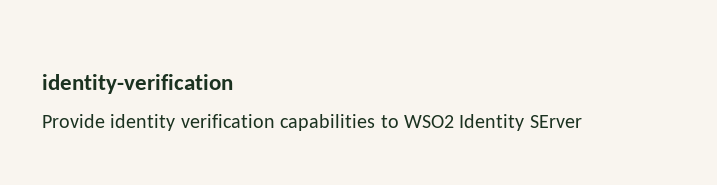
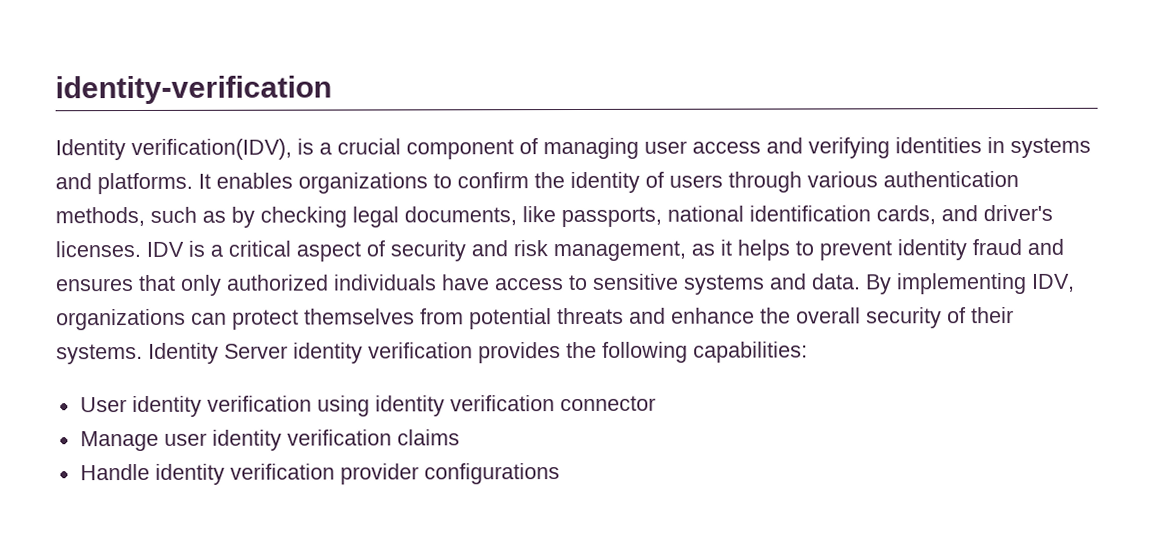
- Provide identity verification capabilities to WSO2 Identity SErver
+ Identity verification(IDV), is a crucial component of managing user access and verifying identities in systems and platforms. It enables organizations to confirm the identity of users through various authentication methods, such as by checking legal documents, like passports, national identification cards, and driver's licenses. IDV is a critical aspect of security and risk management, as it helps to prevent identity fraud and ensures that only authorized individuals have access to sensitive systems and data. By implementing IDV, organizations can protect themselves from potential threats and enhance the overall security of their systems. Identity Server identity verification provides the following capabilities:
+ User identity verification using identity verification connector
+ Manage user identity verification claims
+ Handle identity verification provider configurations

